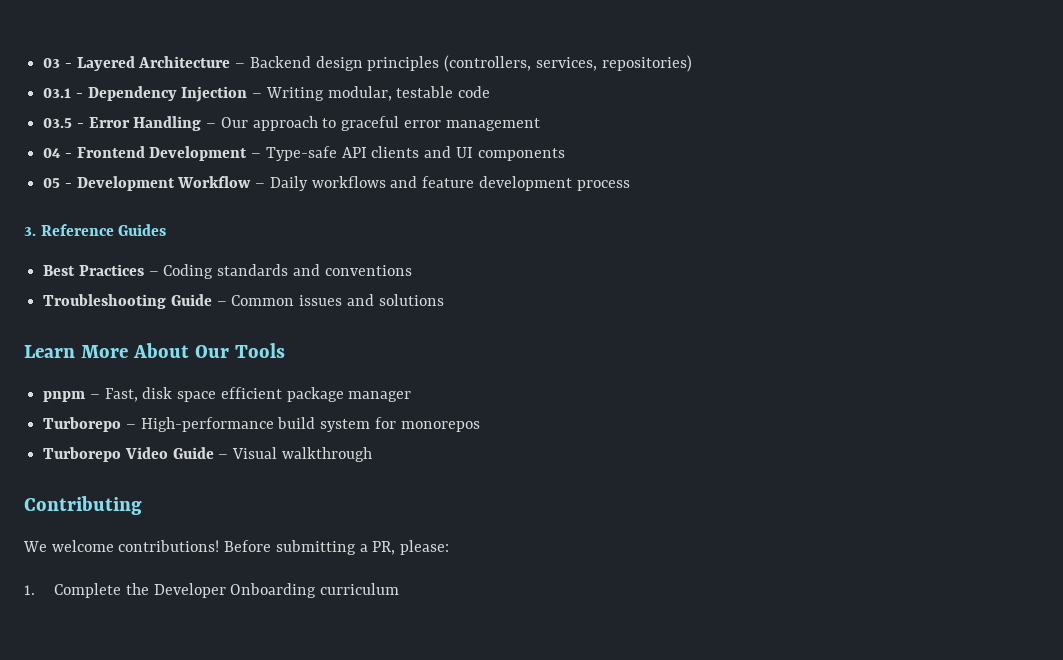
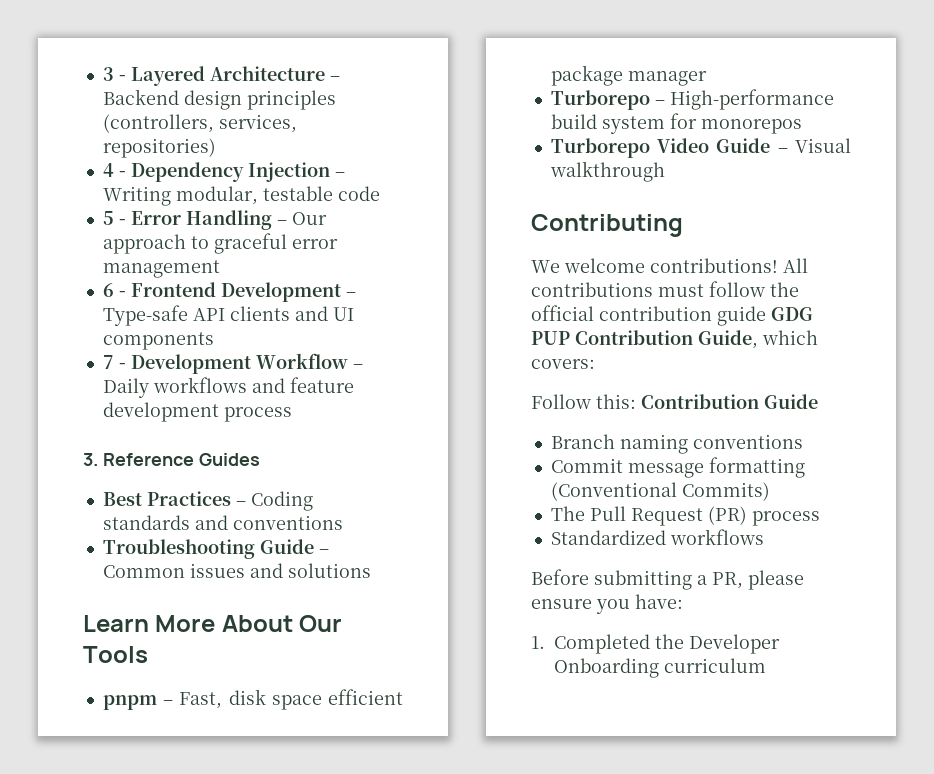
- 03 - Layered Architecture – Backend design principles (controllers, services, repositories)
+ 3 - Layered Architecture – Backend design principles (controllers, services, repositories)
- 03.1 - Dependency Injection – Writing modular, testable code
+ 4 - Dependency Injection – Writing modular, testable code
- 03.5 - Error Handling – Our approach to graceful error management
+ 5 - Error Handling – Our approach to graceful error management
- 04 - Frontend Development – Type-safe API clients and UI components
+ 6 - Frontend Development – Type-safe API clients and UI components
- 05 - Development Workflow – Daily workflows and feature development process
+ 7 - Development Workflow – Daily workflows and feature development process
- Before submitting a PR, please:
+ All contributions must follow the official contribution guide GDG PUP Contribution Guide, which covers:
+ Follow this: Contribution Guide
+ Branch naming conventions
+ Commit message formatting (Conventional Commits)
+ The Pull Request (PR) process
+ Standardized workflows
+ Before submitting a PR, please ensure you have:
- 1. Complete the Developer Onboarding curriculum
+ 1. Completed the Developer Onboarding curriculum

